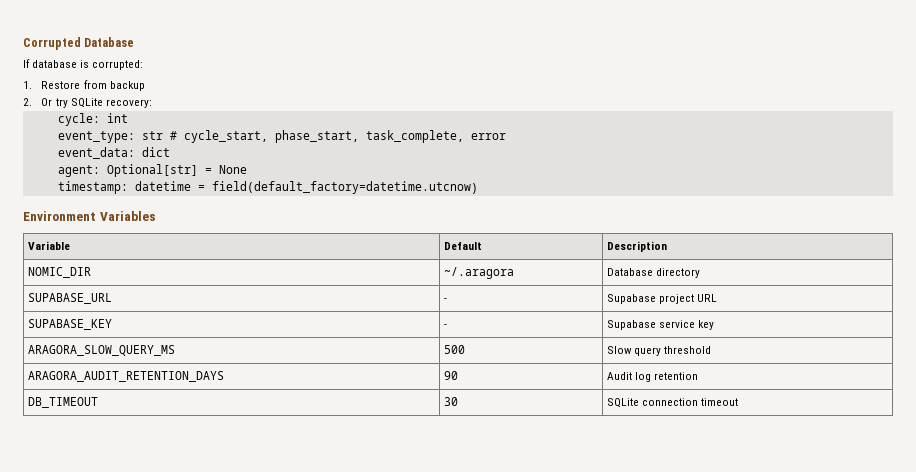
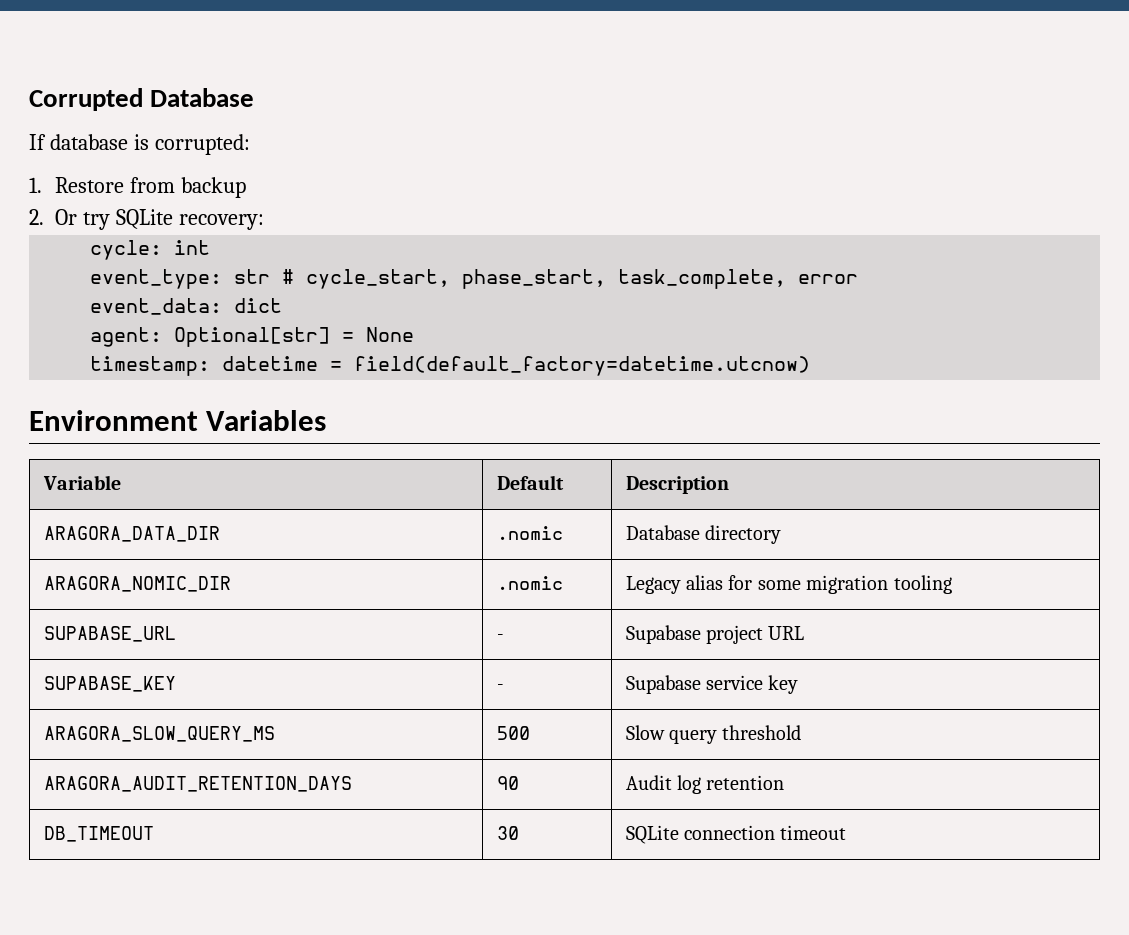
- NOMIC_DIR | ~/.aragora | Database directory
+ ARAGORA_DATA_DIR | .nomic | Database directory
+ ARAGORA_NOMIC_DIR | .nomic | Legacy alias for some migration tooling

